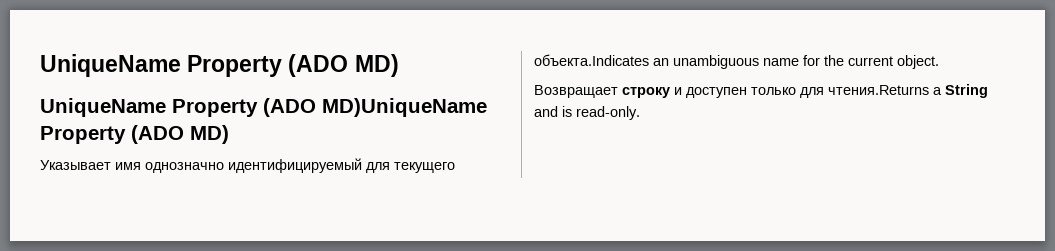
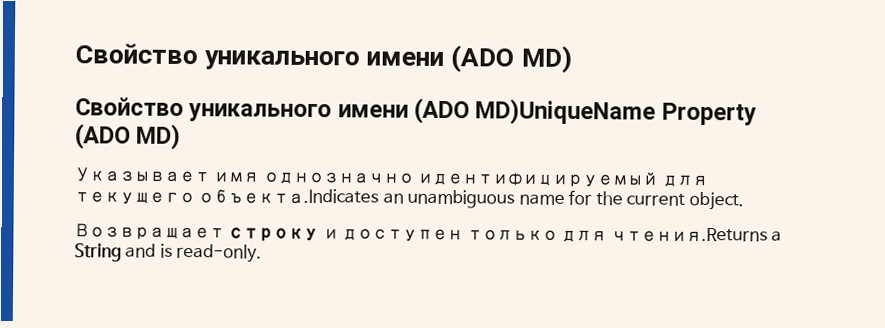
- UniqueName Property (ADO MD)
- UniqueName Property (ADO MD)UniqueName Property (ADO MD)
+ Свойство уникального имени (ADO MD)
+ Свойство уникального имени (ADO MD)UniqueName Property (ADO MD)

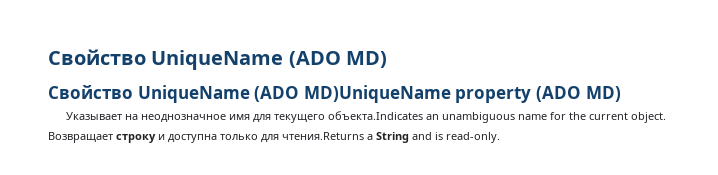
- Свойство уникального имени (ADO MD)
+ Свойство UniqueName (ADO MD)
- Свойство уникального имени (ADO MD)UniqueName Property (ADO MD)
+ Свойство UniqueName (ADO MD)UniqueName property (ADO MD)
- Указывает имя однозначно идентифицируемый для текущего объекта.Indicates an unambiguous name for the current object.
+ Указывает на неоднозначное имя для текущего объекта.Indicates an unambiguous name for the current object.
- Возвращает строку и доступен только для чтения.Returns a String and is read-only.
+ Возвращает строку и доступна только для чтения.Returns a String and is read-only.

